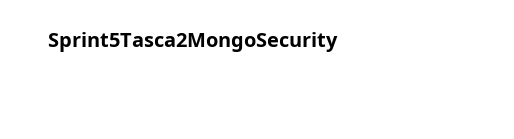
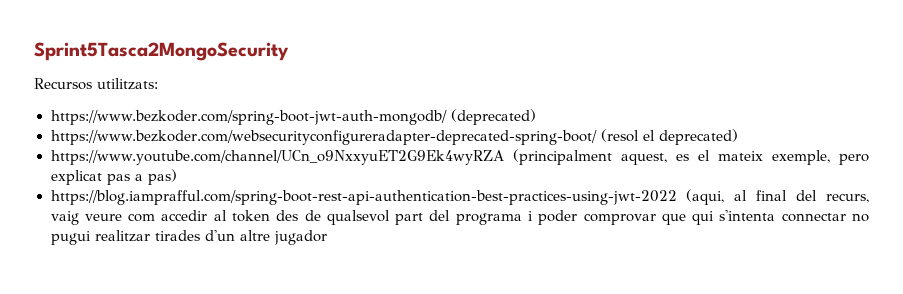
+ Recursos utilitzats:
+ https://www.bezkoder.com/spring-boot-jwt-auth-mongodb/ (deprecated)
+ https://www.bezkoder.com/websecurityconfigureradapter-deprecated-spring-boot/ (resol el deprecated)
+ https://www.youtube.com/channel/UCn_o9NxxyuET2G9Ek4wyRZA (principalment aquest, es el mateix exemple, pero explicat pas a pas)
+ https://blog.iamprafful.com/spring-boot-rest-api-authentication-best-practices-using-jwt-2022 (aqui, al final del recurs, vaig veure com accedir al token des de qualsevol part del programa i poder comprovar que qui s'intenta connectar no pugui realitzar tirades d'un altre jugador

